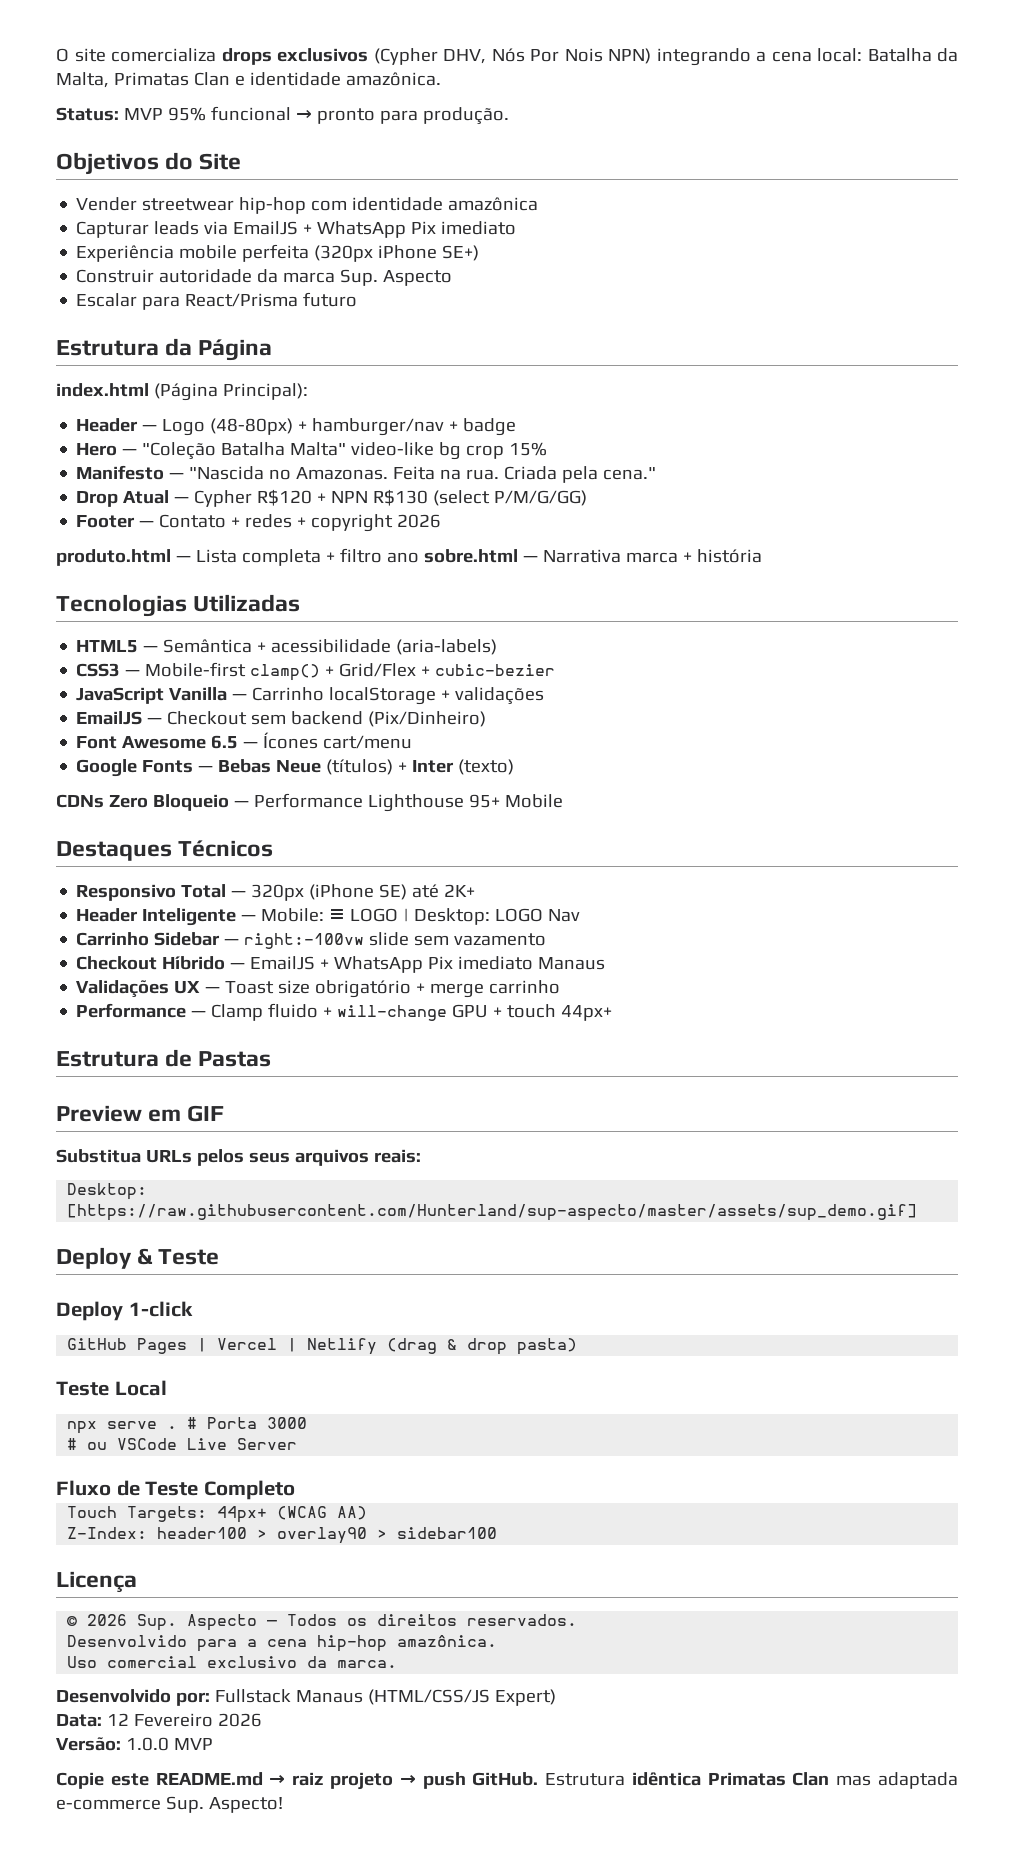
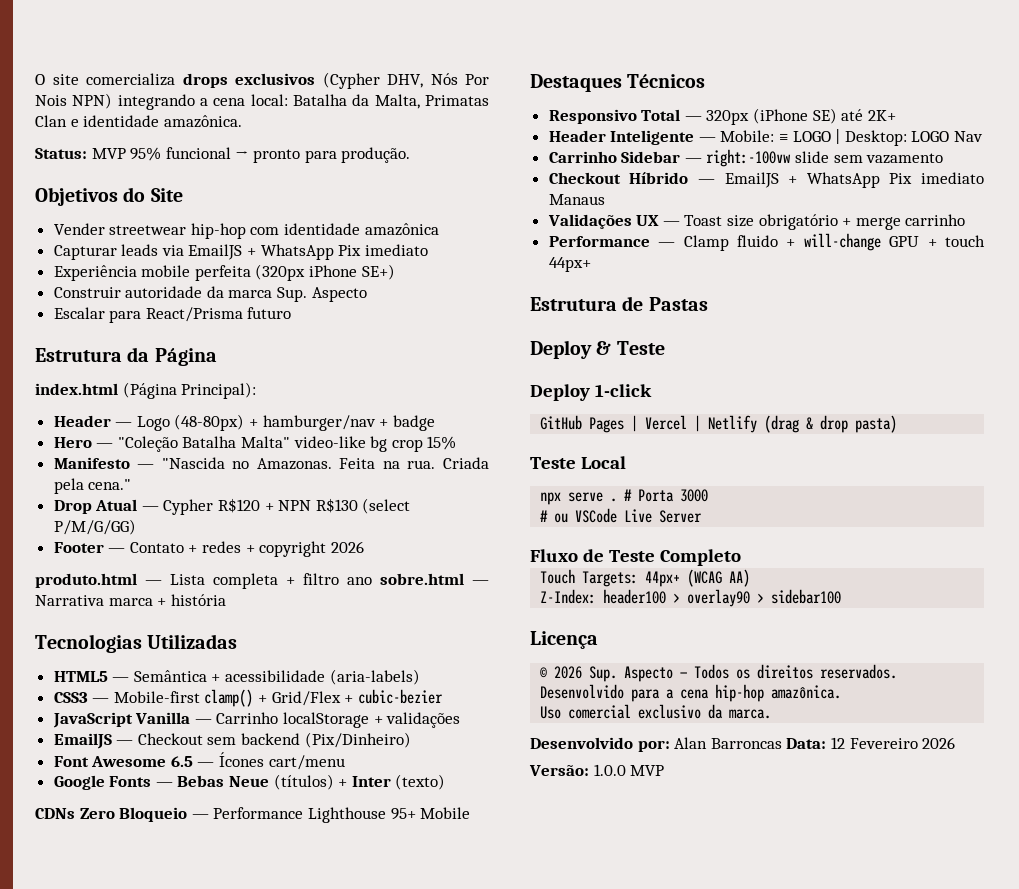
- Preview em GIF
- Substitua URLs pelos seus arquivos reais:
- Desktop: [https://raw.githubusercontent.com/Hunterland/sup-aspecto/master/assets/sup_demo.gif]
- Desenvolvido por: Fullstack Manaus (HTML/CSS/JS Expert)
- Data: 12 Fevereiro 2026
+ Desenvolvido por: Alan Barroncas Data: 12 Fevereiro 2026
- Copie este README.md → raiz projeto → push GitHub. Estrutura idêntica Primatas Clan mas adaptada e-commerce Sup. Aspecto!

